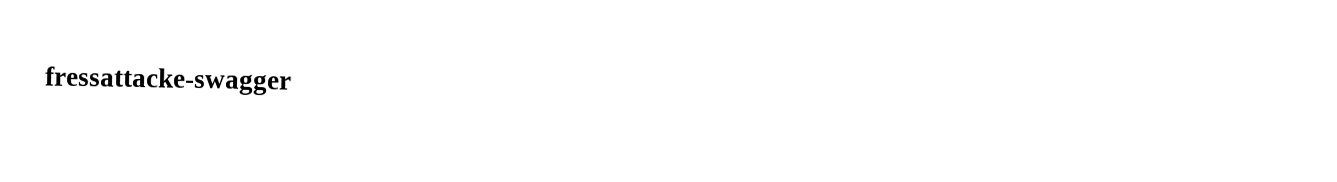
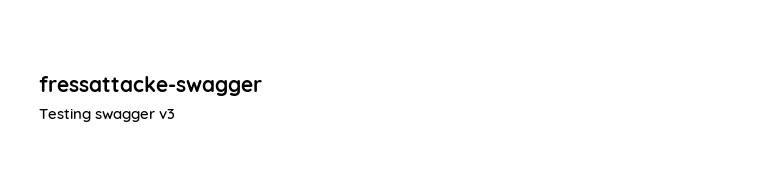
+ Testing swagger v3

